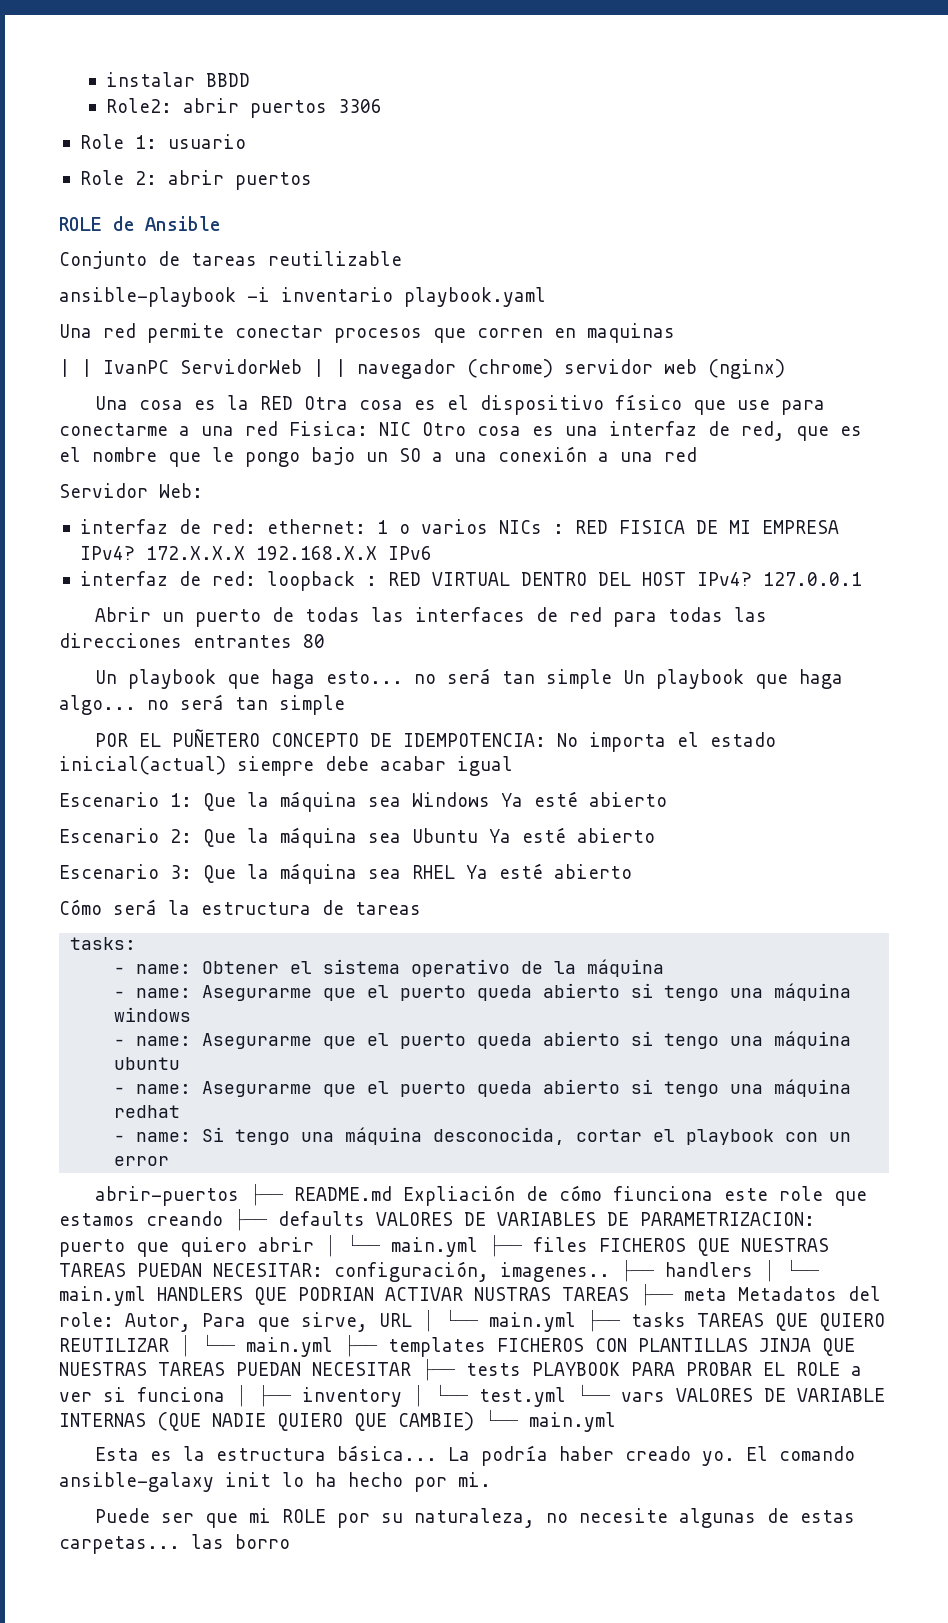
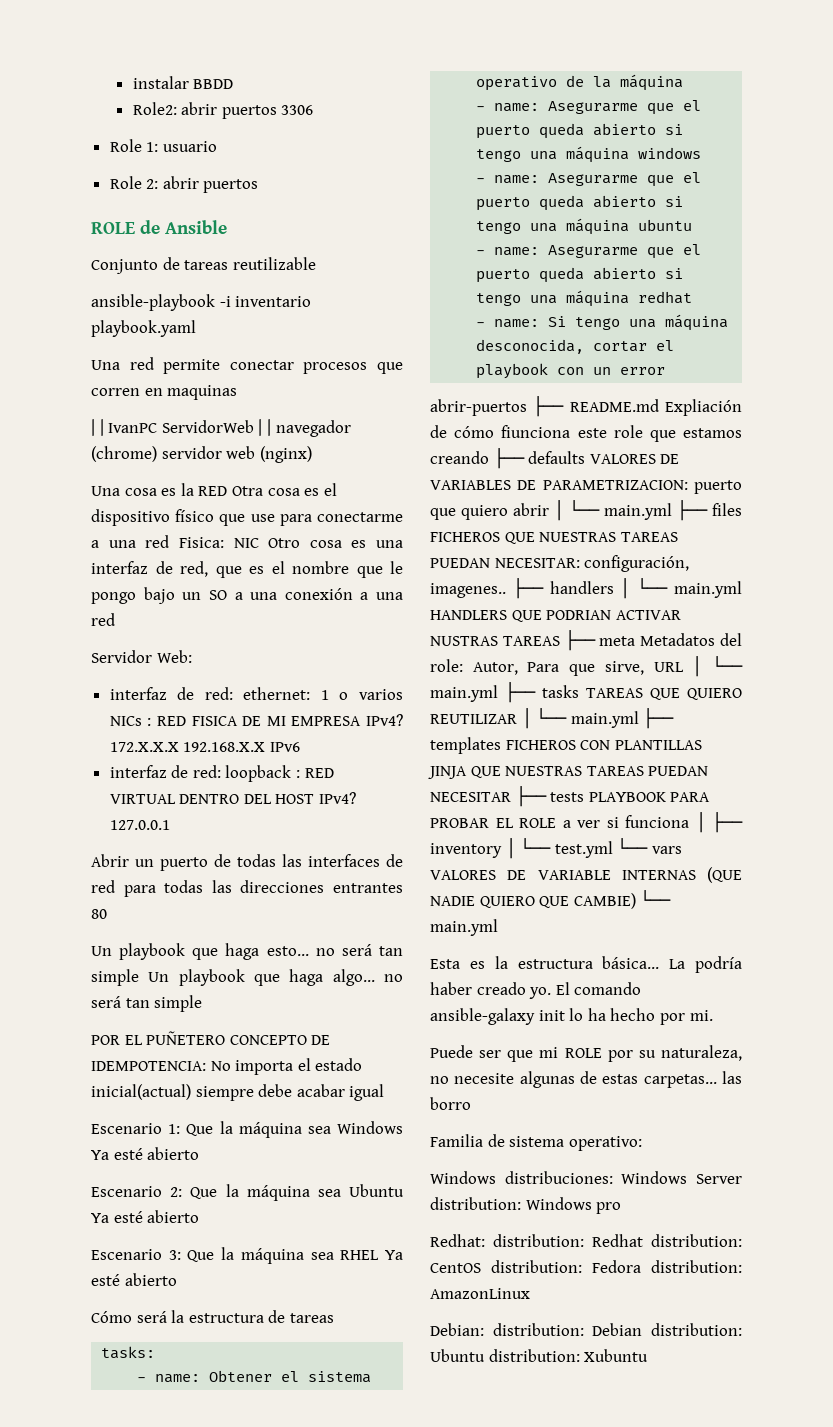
+ Familia de sistema operativo:
+ Windows distribuciones: Windows Server distribution: Windows pro
+ Redhat: distribution: Redhat distribution: CentOS distribution: Fedora distribution: AmazonLinux
+ Debian: distribution: Debian distribution: Ubuntu distribution: Xubuntu

